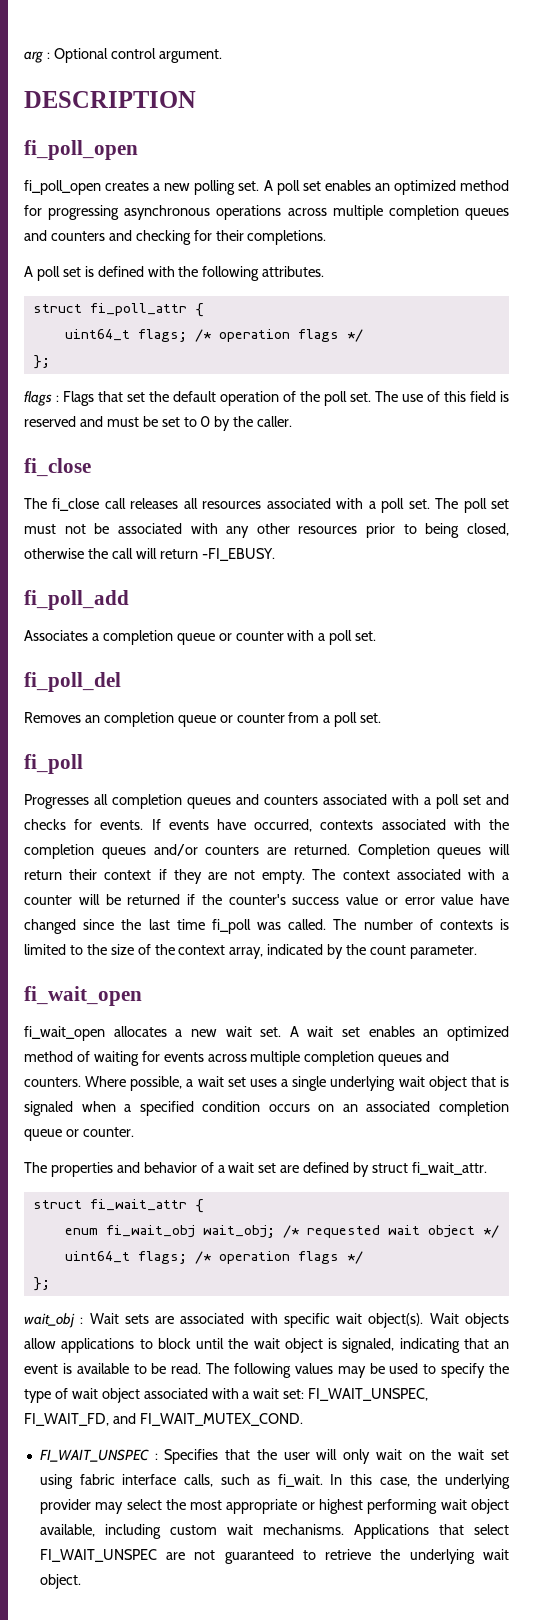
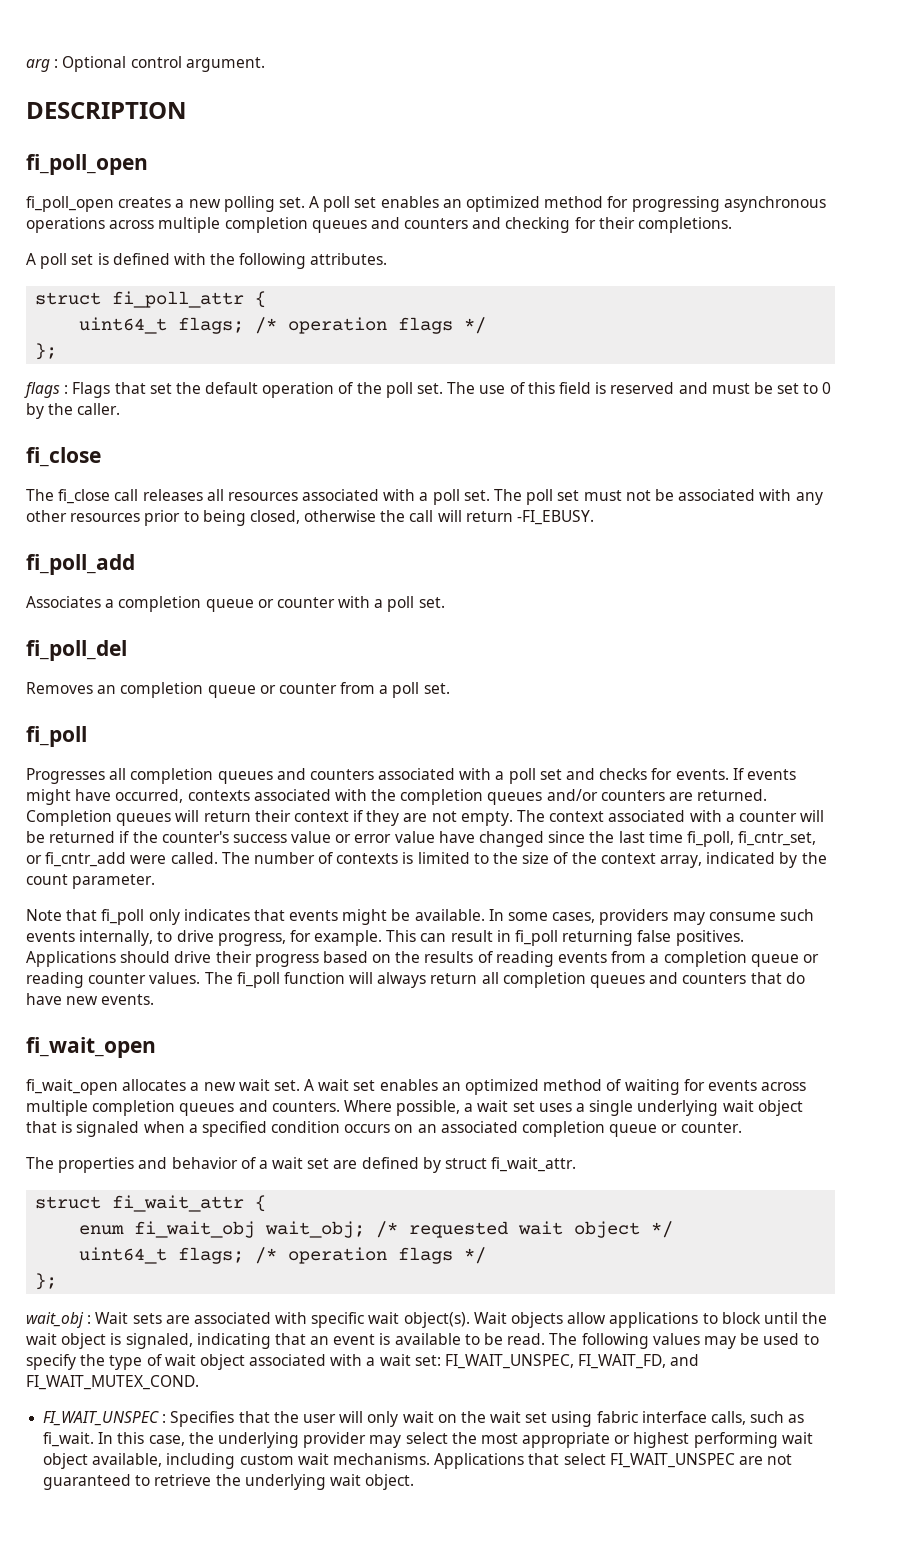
- If events have occurred, contexts associated with the completion queues and/or counters are returned.
+ If events might have occurred, contexts associated with the completion queues and/or counters are returned.
- The context associated with a counter will be returned if the counter's success value or error value have changed since the last time fi_poll was called.
+ The context associated with a counter will be returned if the counter's success value or error value have changed since the last time fi_poll, fi_cntr_set, or fi_cntr_add were called.
+ Note that fi_poll only indicates that events might be available. In some cases, providers may consume such events internally, to drive progress, for example. This can result in fi_poll returning false positives. Applications should drive their progress based on the results of reading events from a completion queue or reading counter values. The fi_poll function will always return all completion queues and counters that do have new events.

